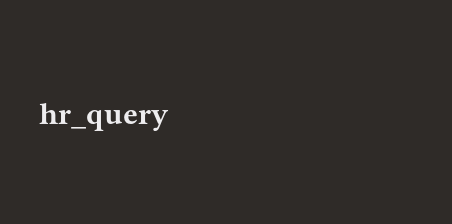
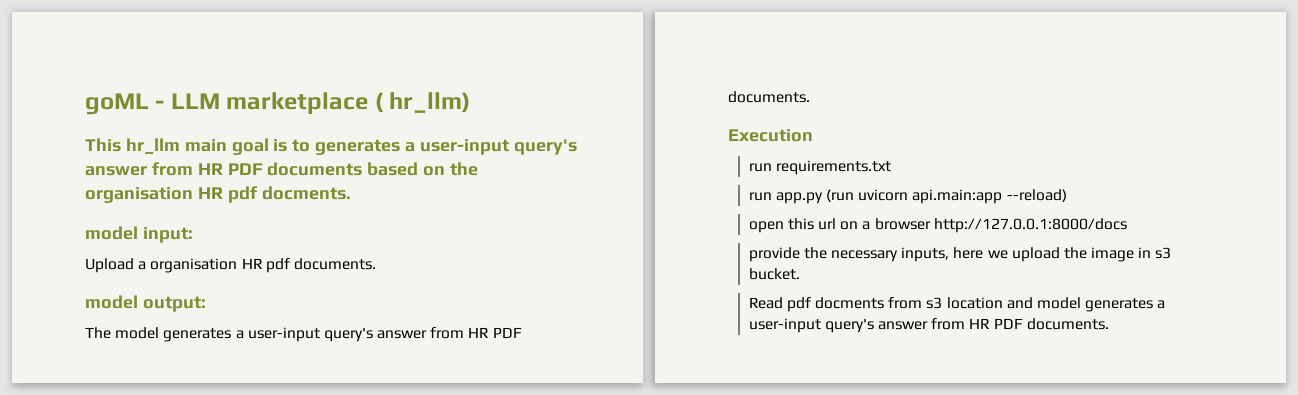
- hr_query
+ goML - LLM marketplace ( hr_llm)
+ This hr_llm main goal is to generates a user-input query's answer from HR PDF documents based on the organisation HR pdf docments.
+ model input:
+ Upload a organisation HR pdf documents.
+ model output:
+ The model generates a user-input query's answer from HR PDF documents.
+ Execution
+ run requirements.txt
+ run app.py (run uvicorn api.main:app --reload)
+ open this url on a browser http://127.0.0.1:8000/docs
+ provide the necessary inputs, here we upload the image in s3 bucket.
+ Read pdf docments from s3 location and model generates a user-input query's answer from HR PDF documents.

